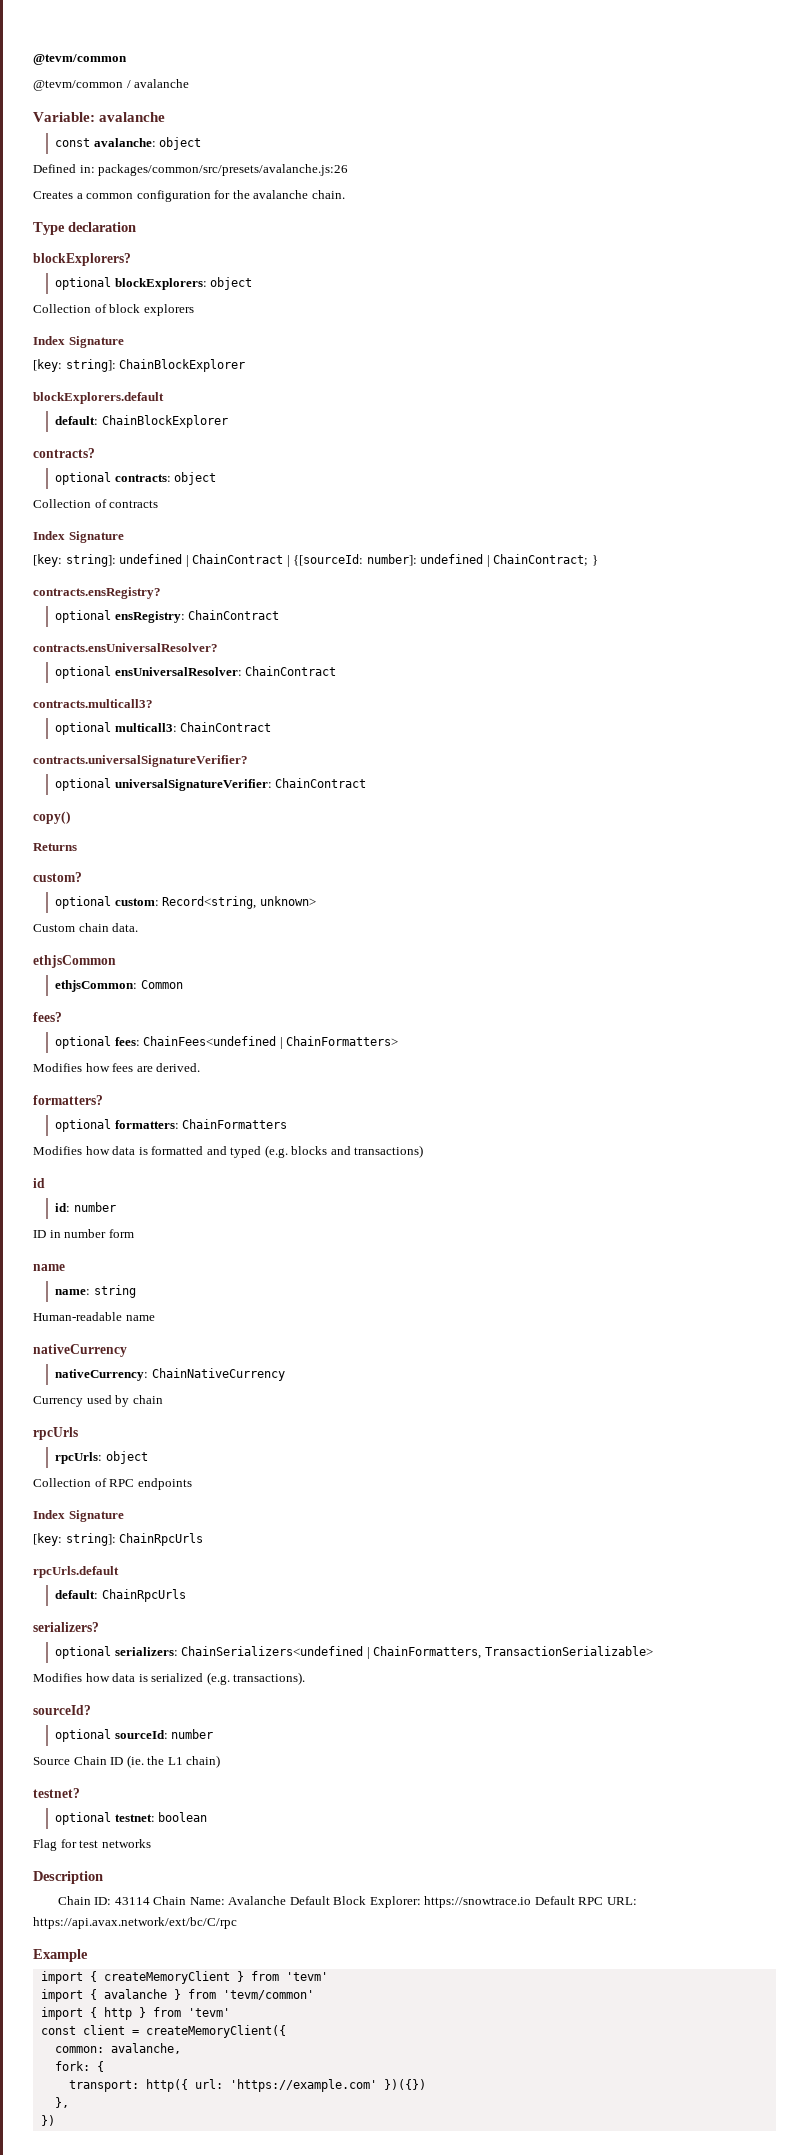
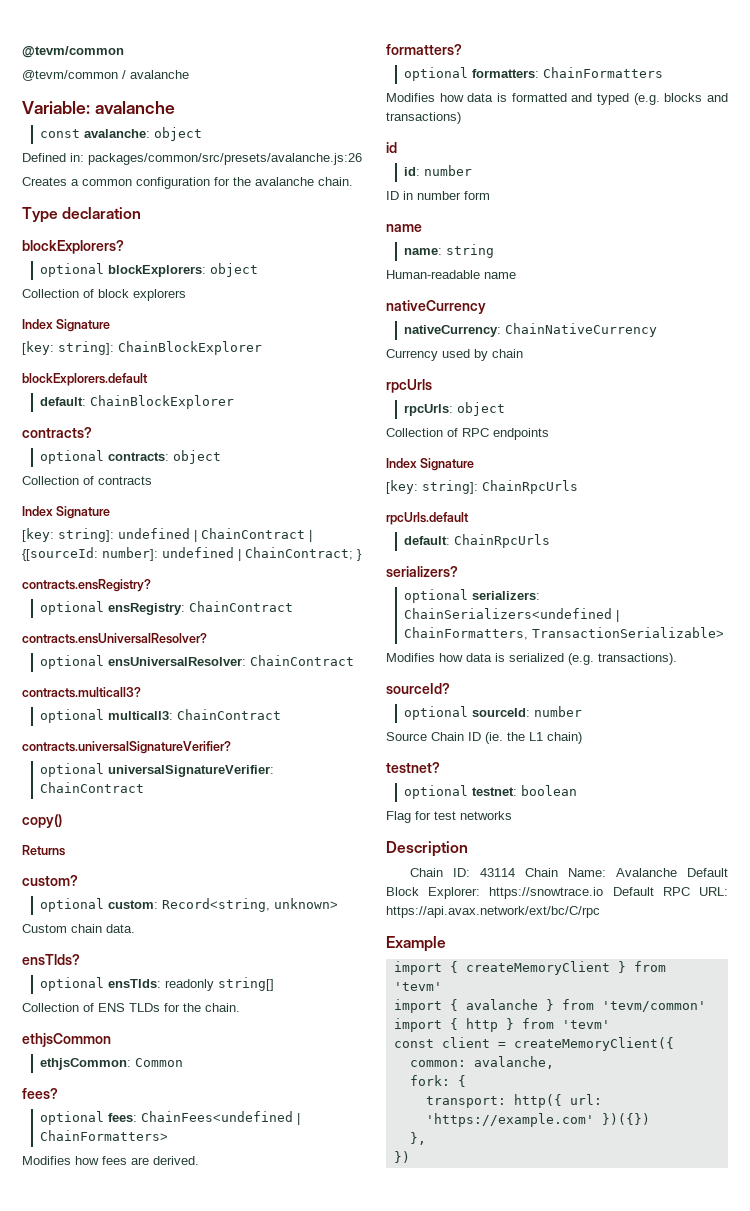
+ ensTlds?
+ optional ensTlds: readonly string[]
+ Collection of ENS TLDs for the chain.

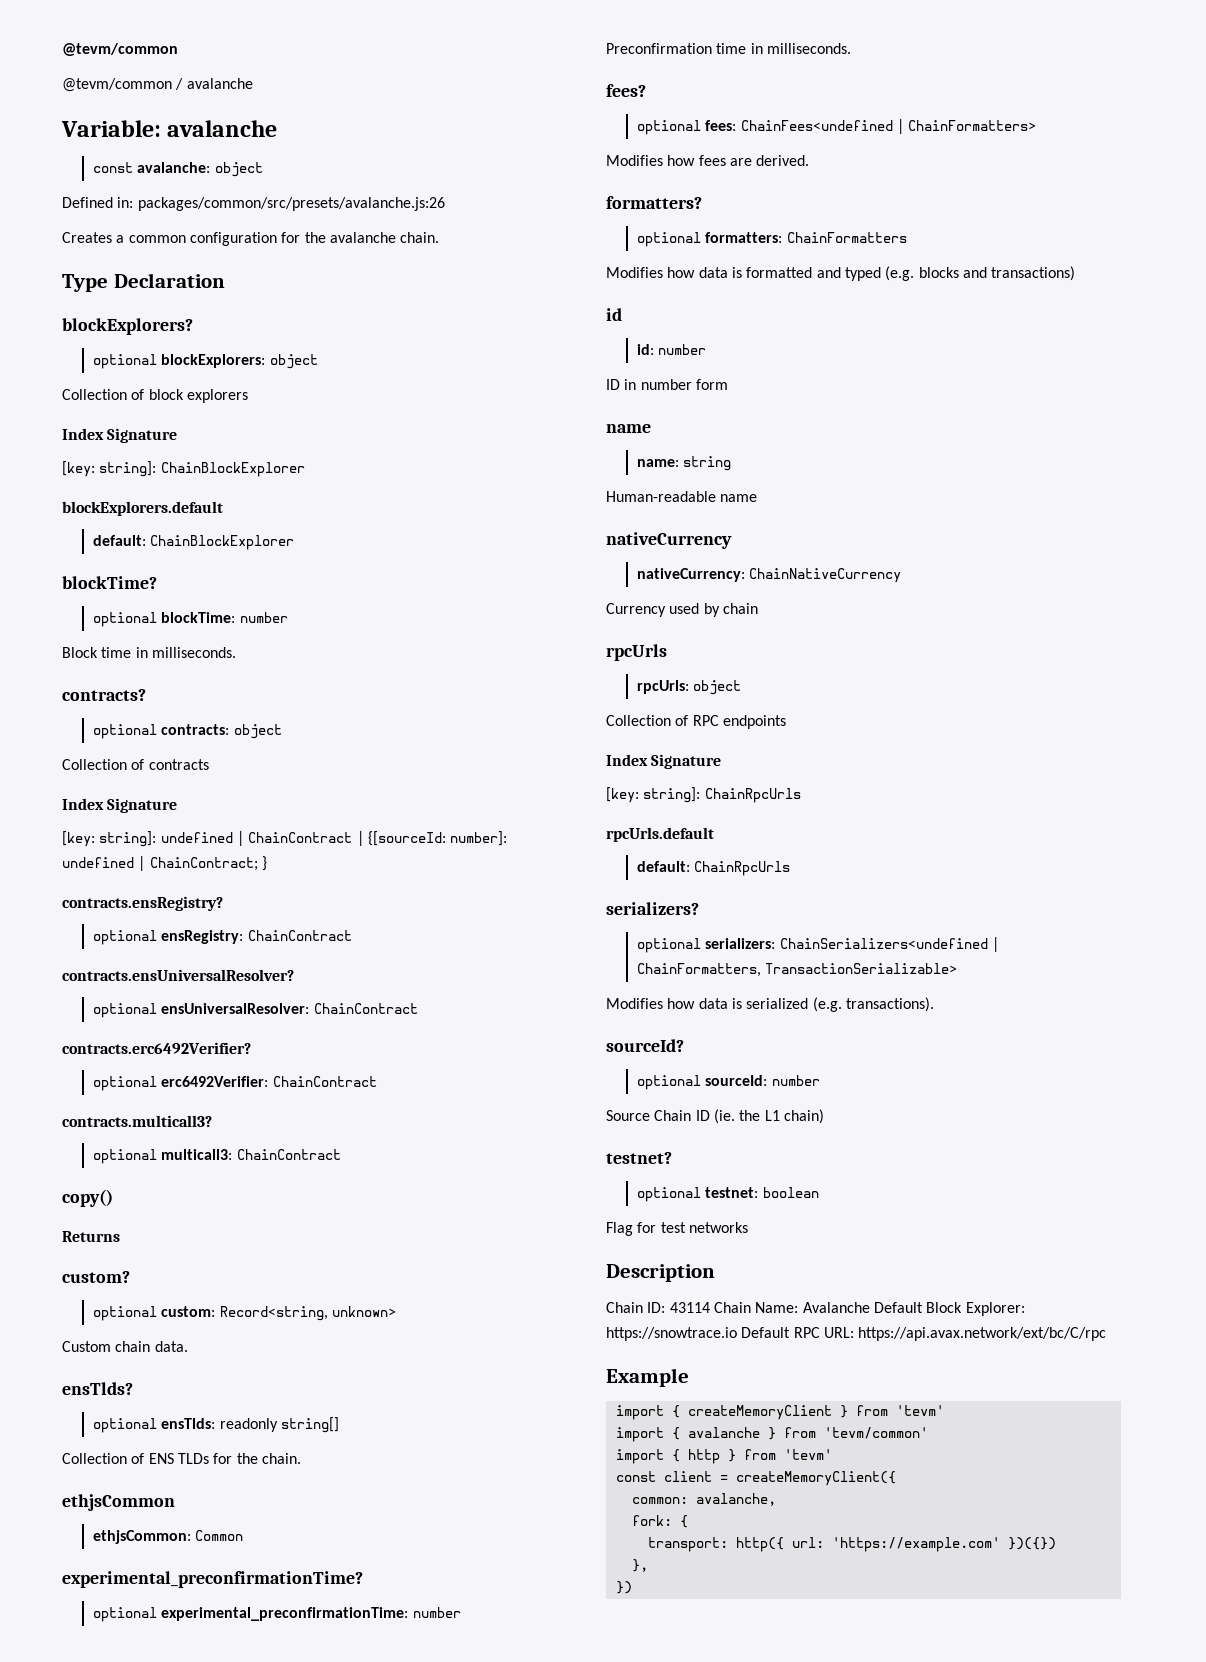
- Type declaration
+ Type Declaration
+ blockTime?
+ optional blockTime: number
+ Block time in milliseconds.
+ contracts.erc6492Verifier?
+ optional erc6492Verifier: ChainContract
- contracts.universalSignatureVerifier?
- optional universalSignatureVerifier: ChainContract
+ experimental_preconfirmationTime?
+ optional experimental_preconfirmationTime: number
+ Preconfirmation time in milliseconds.

